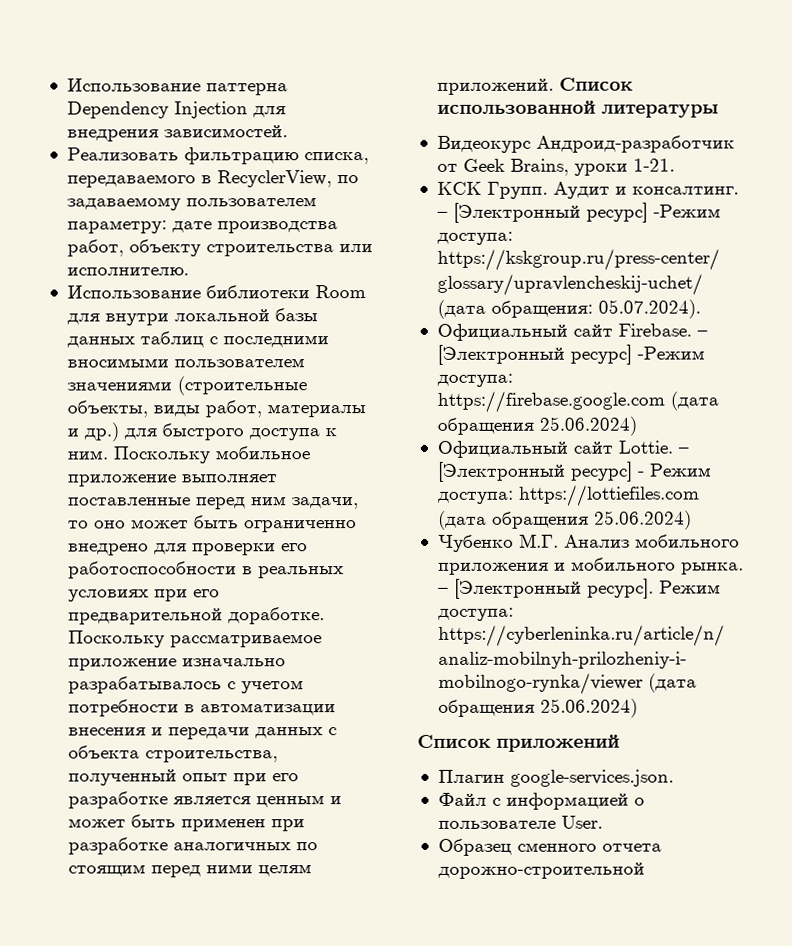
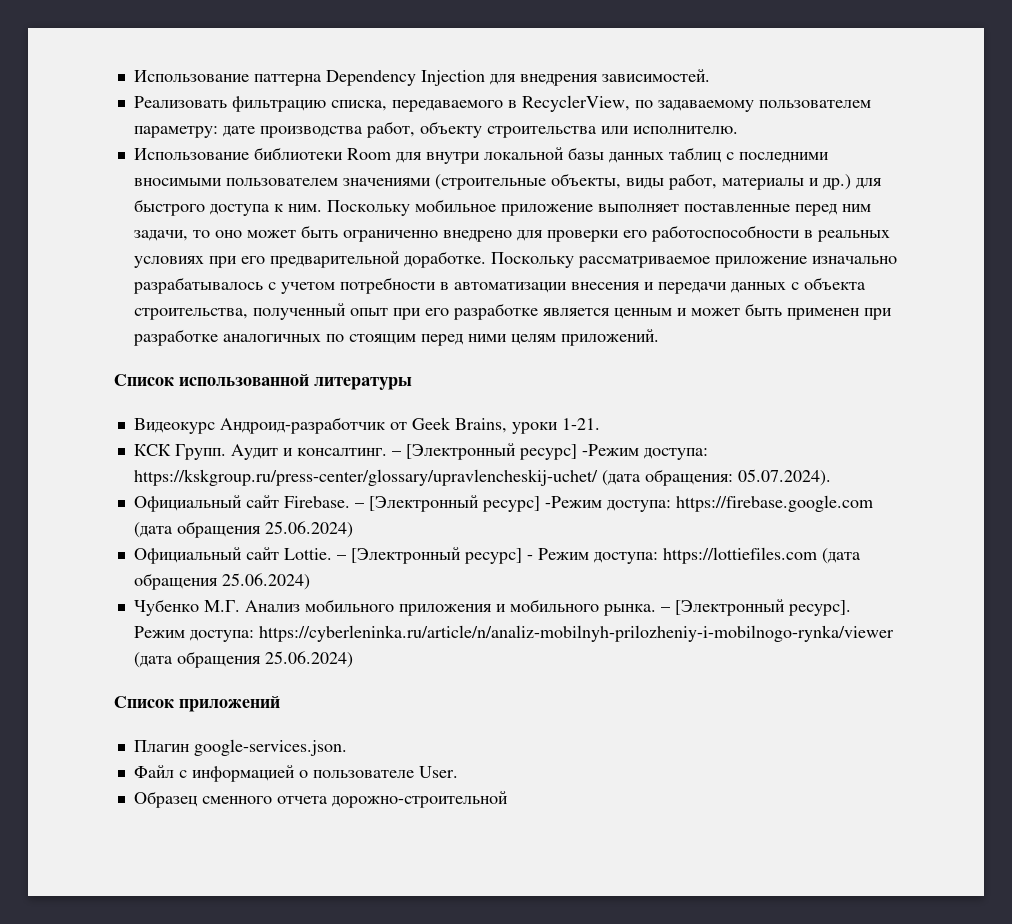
- Поскольку рассматриваемое приложение изначально разрабатывалось с учетом потребности в автоматизации внесения и передачи данных с объекта строительства, полученный опыт при его разработке является ценным и может быть применен при разработке аналогичных по стоящим перед ними целям приложений. Список использованной литературы
+ Поскольку рассматриваемое приложение изначально разрабатывалось с учетом потребности в автоматизации внесения и передачи данных с объекта строительства, полученный опыт при его разработке является ценным и может быть применен при разработке аналогичных по стоящим перед ними целям приложений.
+ Список использованной литературы

